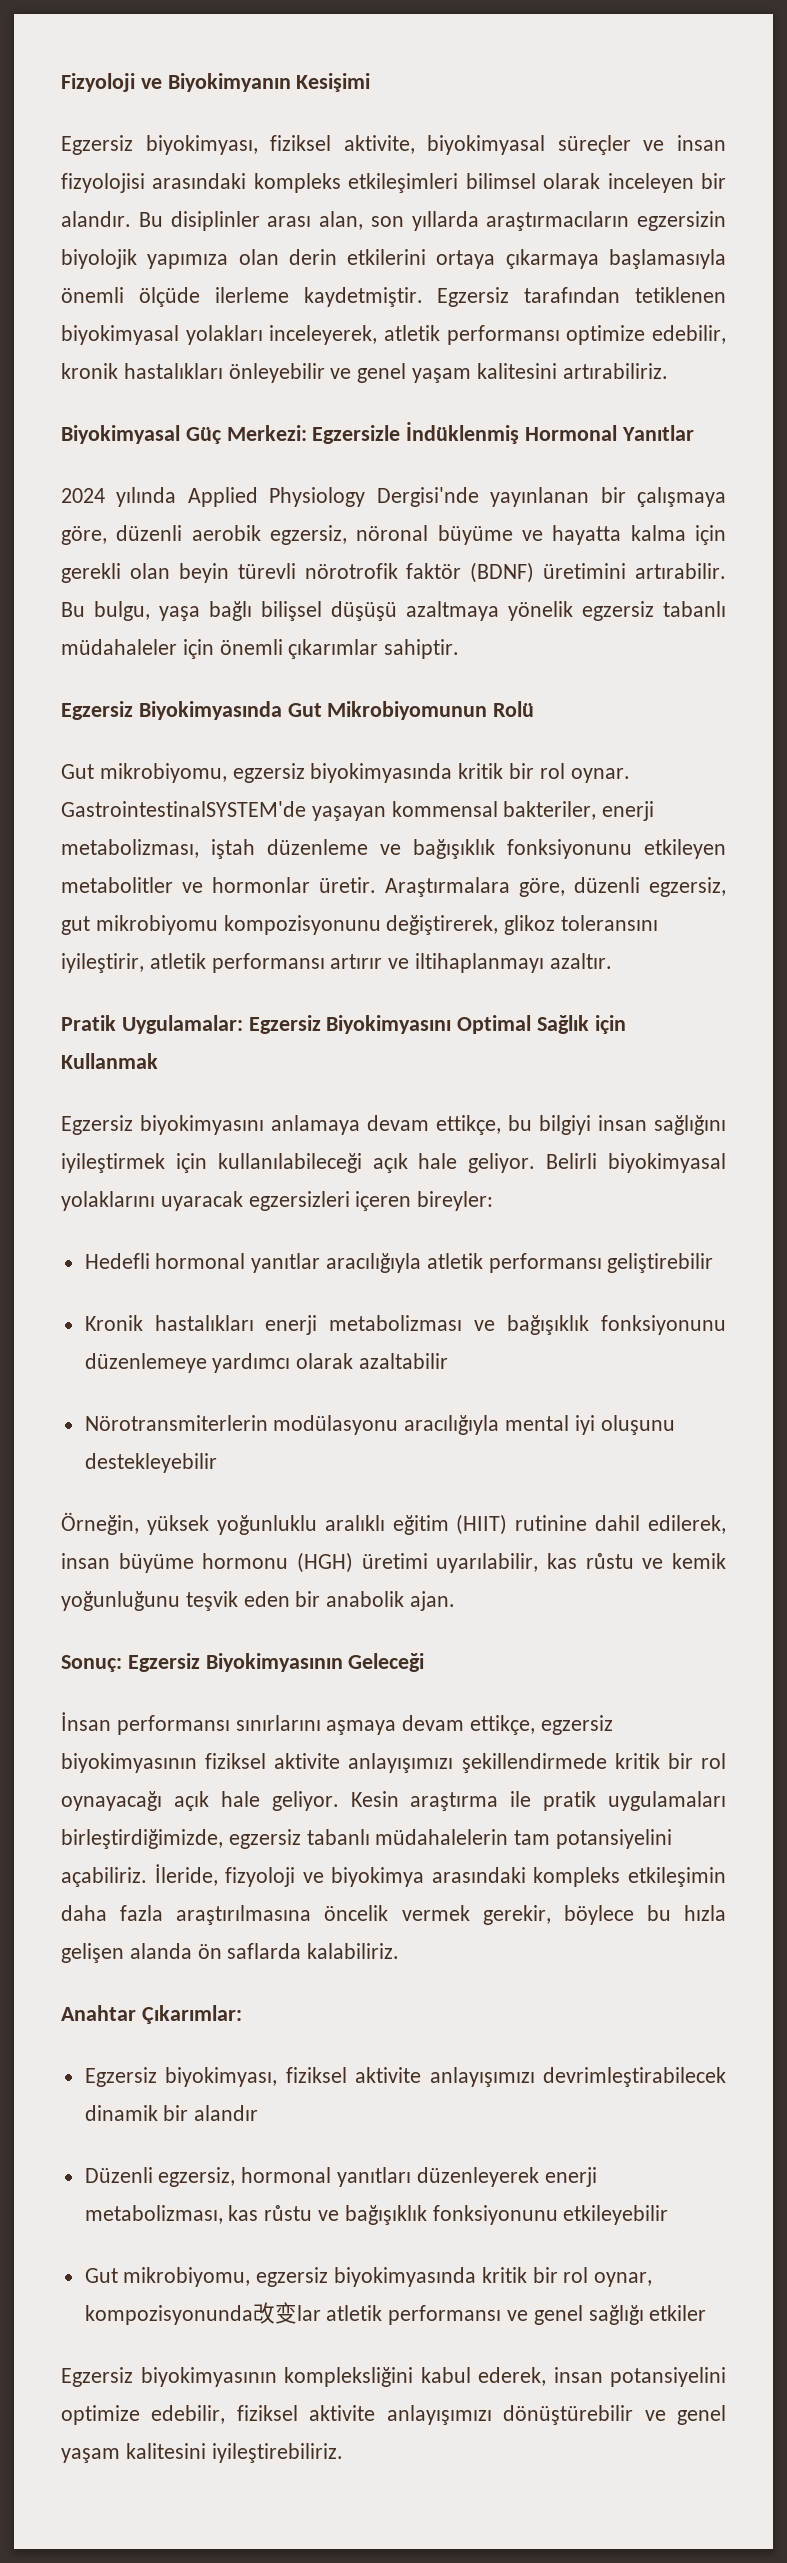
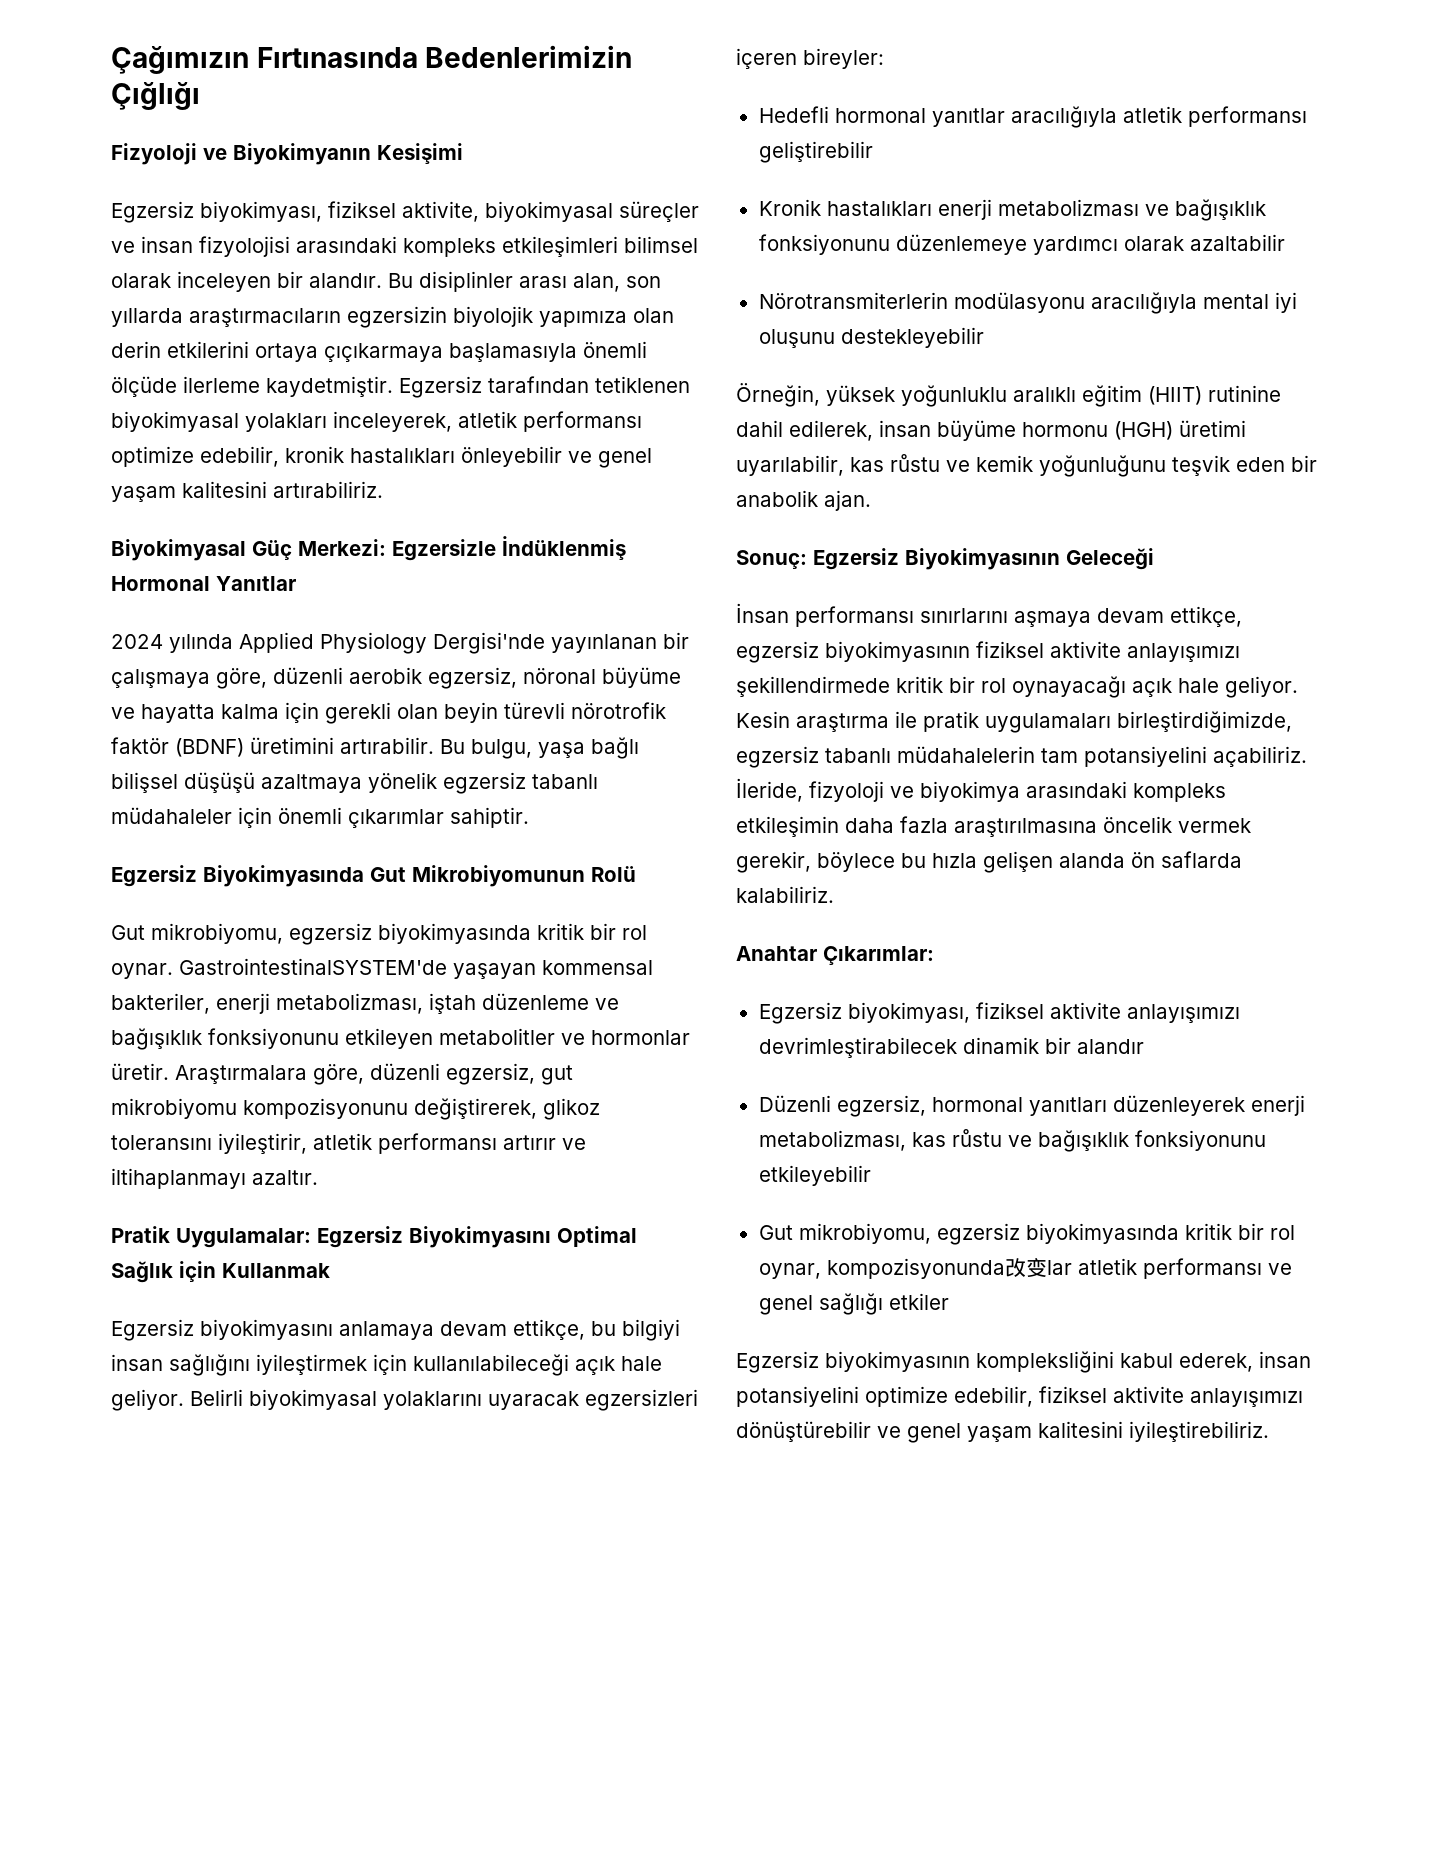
+ Çağımızın Fırtınasında Bedenlerimizin Çığlığı
- Bu disiplinler arası alan, son yıllarda araştırmacıların egzersizin biyolojik yapımıza olan derin etkilerini ortaya çıkarmaya başlamasıyla önemli ölçüde ilerleme kaydetmiştir.
+ Bu disiplinler arası alan, son yıllarda araştırmacıların egzersizin biyolojik yapımıza olan derin etkilerini ortaya çıçıkarmaya başlamasıyla önemli ölçüde ilerleme kaydetmiştir.

